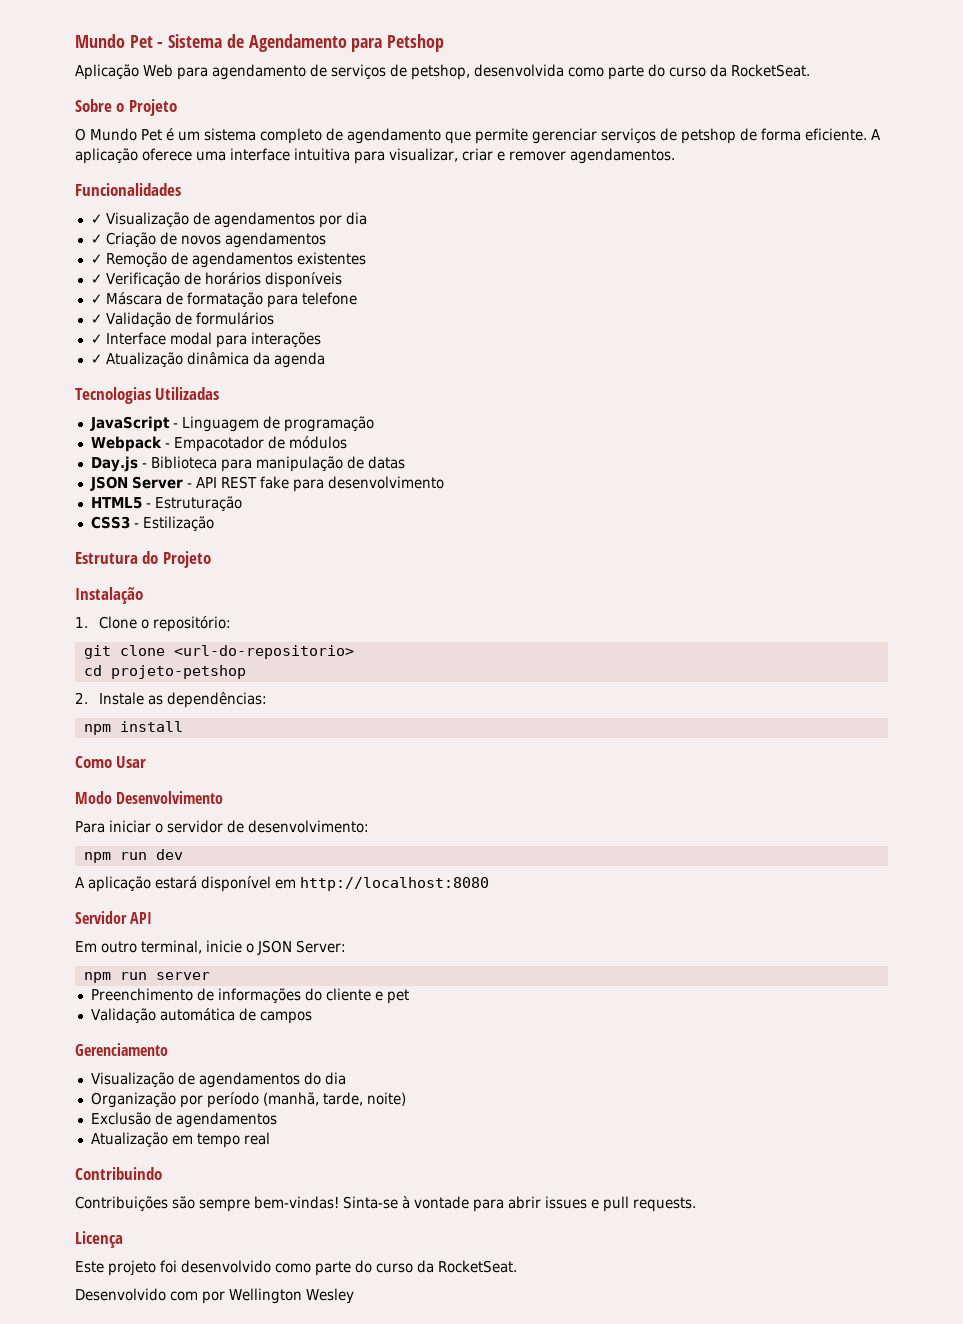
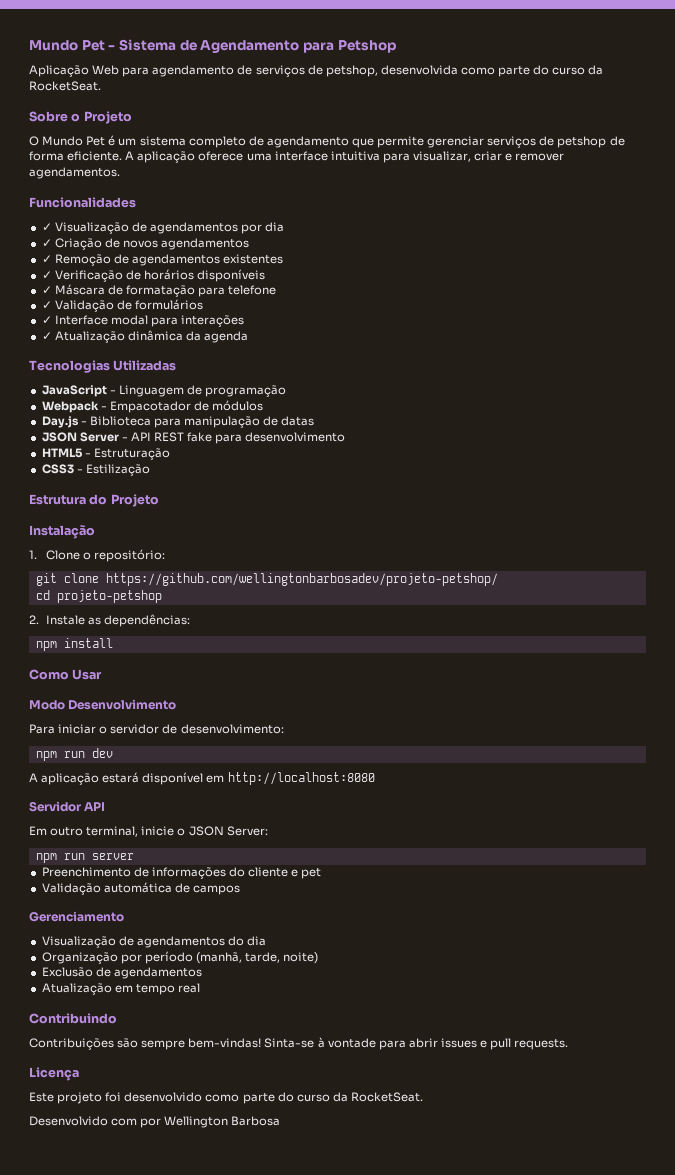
- git clone <url-do-repositorio>
+ git clone https://github.com/wellingtonbarbosadev/projeto-petshop/
- Desenvolvido com por Wellington Wesley
+ Desenvolvido com por Wellington Barbosa

